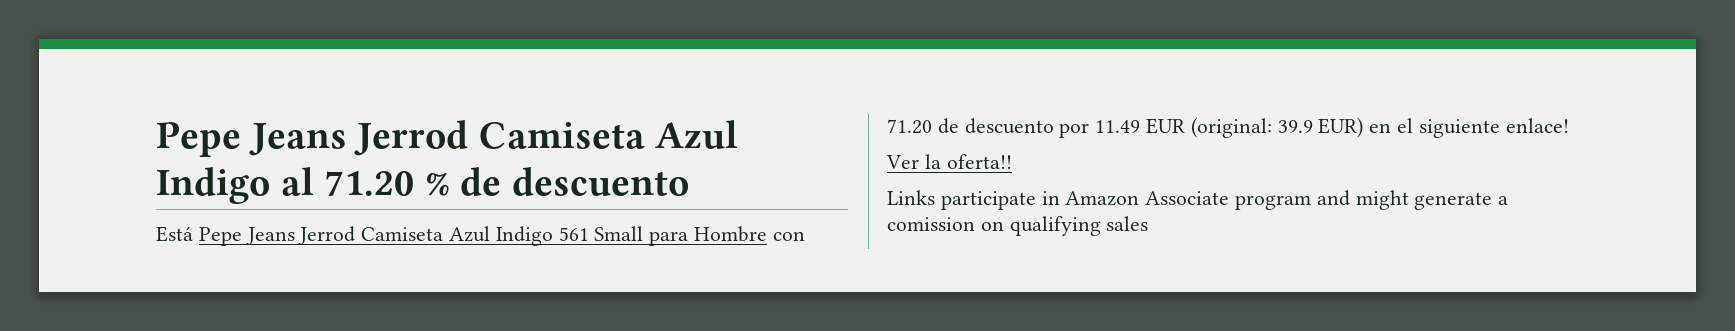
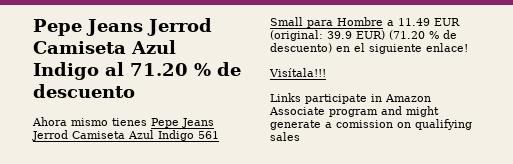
- Está Pepe Jeans Jerrod Camiseta Azul Indigo 561 Small para Hombre con 71.20 de descuento por 11.49 EUR (original: 39.9 EUR) en el siguiente enlace!
+ Ahora mismo tienes Pepe Jeans Jerrod Camiseta Azul Indigo 561 Small para Hombre a 11.49 EUR (original: 39.9 EUR) (71.20 % de descuento) en el siguiente enlace!
- Ver la oferta!!
+ Visítala!!!

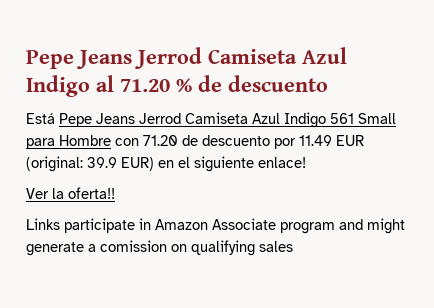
- Ahora mismo tienes Pepe Jeans Jerrod Camiseta Azul Indigo 561 Small para Hombre a 11.49 EUR (original: 39.9 EUR) (71.20 % de descuento) en el siguiente enlace!
+ Está Pepe Jeans Jerrod Camiseta Azul Indigo 561 Small para Hombre con 71.20 de descuento por 11.49 EUR (original: 39.9 EUR) en el siguiente enlace!
- Visítala!!!
+ Ver la oferta!!

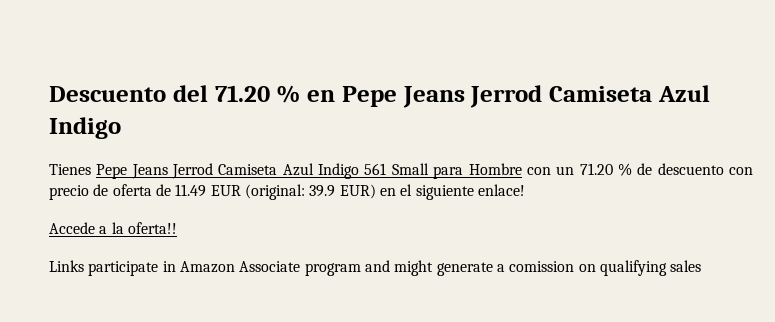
- Pepe Jeans Jerrod Camiseta Azul Indigo al 71.20 % de descuento
- Está Pepe Jeans Jerrod Camiseta Azul Indigo 561 Small para Hombre con 71.20 de descuento por 11.49 EUR (original: 39.9 EUR) en el siguiente enlace!
+ Descuento del 71.20 % en Pepe Jeans Jerrod Camiseta Azul Indigo
+ Tienes Pepe Jeans Jerrod Camiseta Azul Indigo 561 Small para Hombre con un 71.20 % de descuento con precio de oferta de 11.49 EUR (original: 39.9 EUR) en el siguiente enlace!
- Ver la oferta!!
+ Accede a la oferta!!

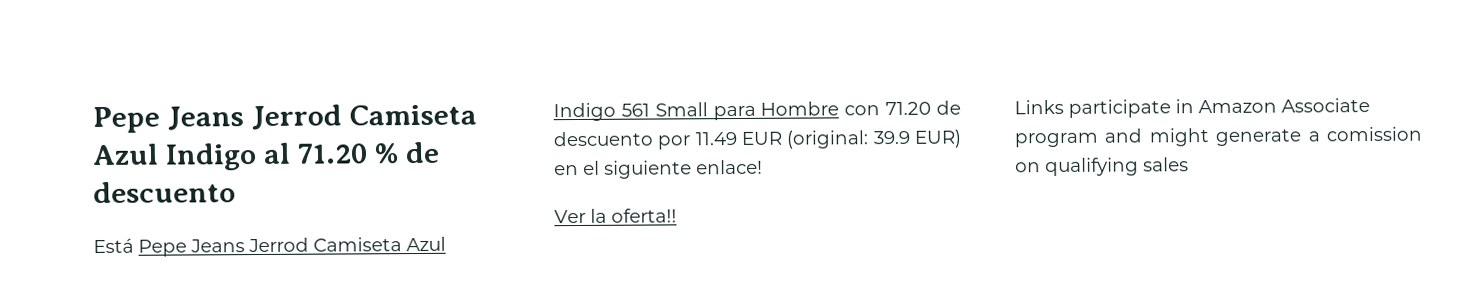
- Descuento del 71.20 % en Pepe Jeans Jerrod Camiseta Azul Indigo
- Tienes Pepe Jeans Jerrod Camiseta Azul Indigo 561 Small para Hombre con un 71.20 % de descuento con precio de oferta de 11.49 EUR (original: 39.9 EUR) en el siguiente enlace!
+ Pepe Jeans Jerrod Camiseta Azul Indigo al 71.20 % de descuento
+ Está Pepe Jeans Jerrod Camiseta Azul Indigo 561 Small para Hombre con 71.20 de descuento por 11.49 EUR (original: 39.9 EUR) en el siguiente enlace!
- Accede a la oferta!!
+ Ver la oferta!!

